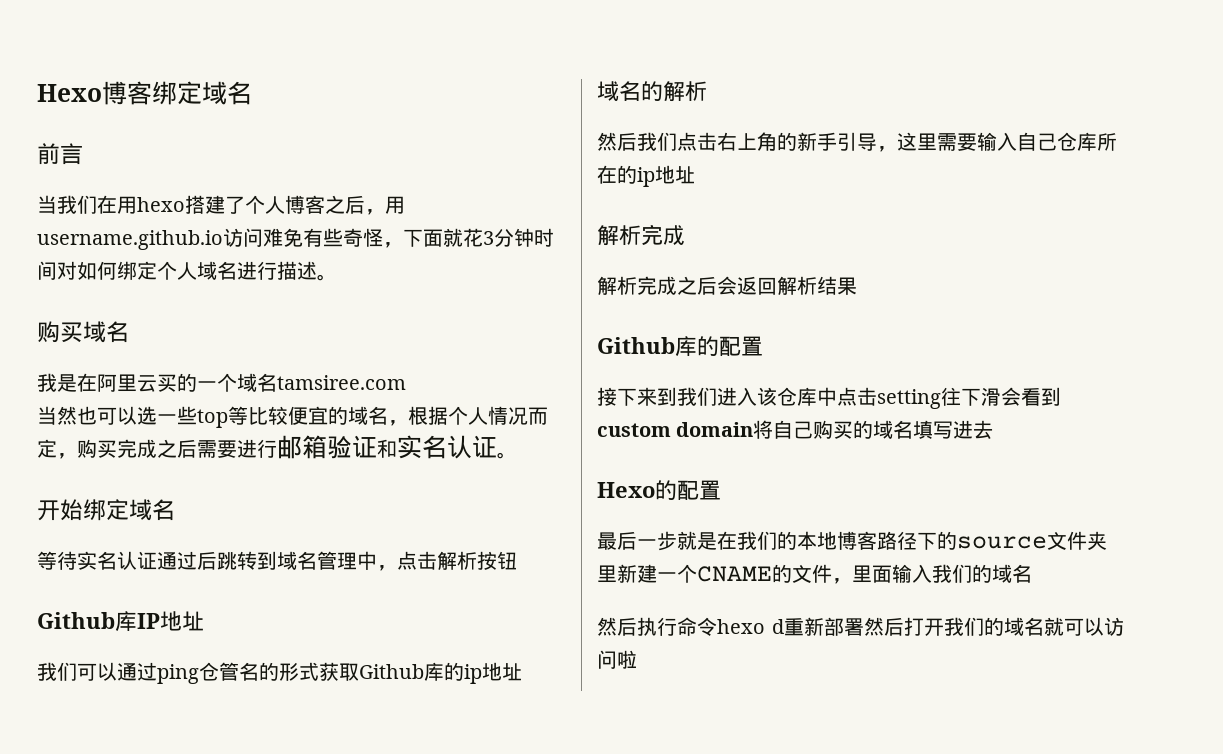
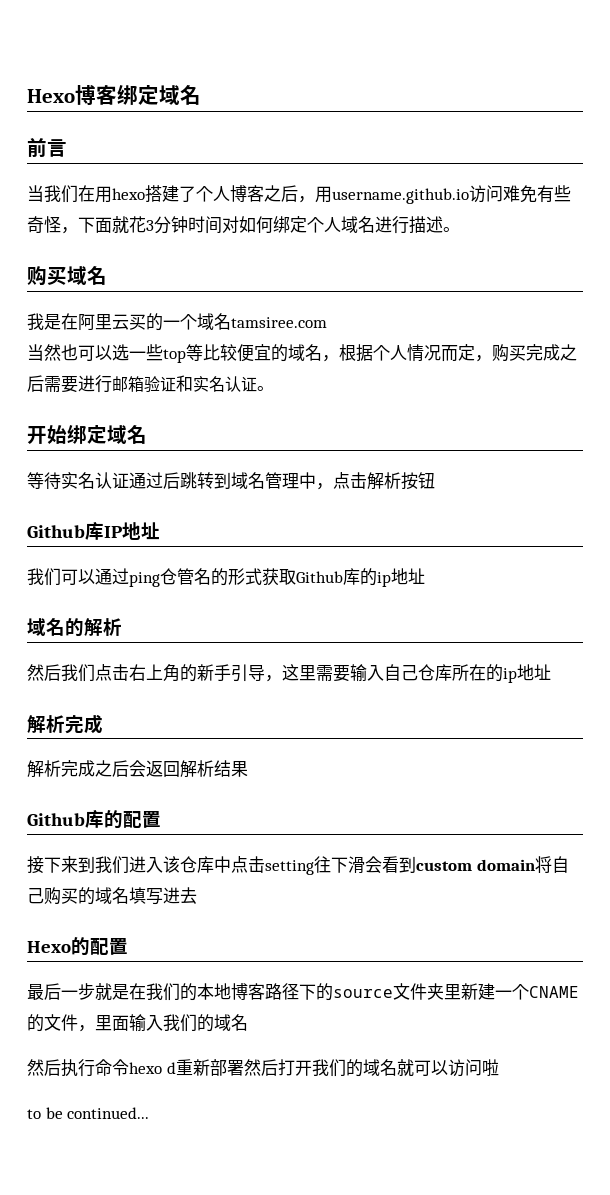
+ to be continued...

